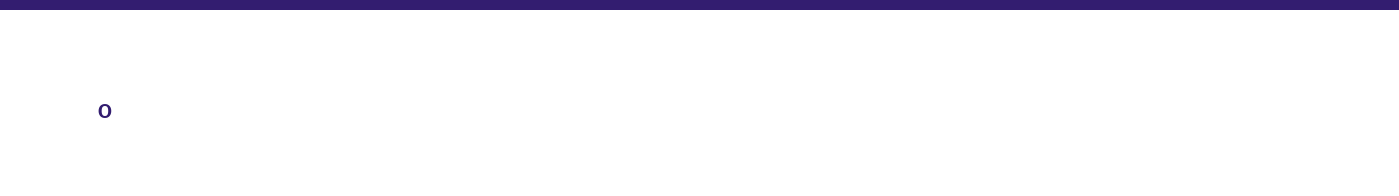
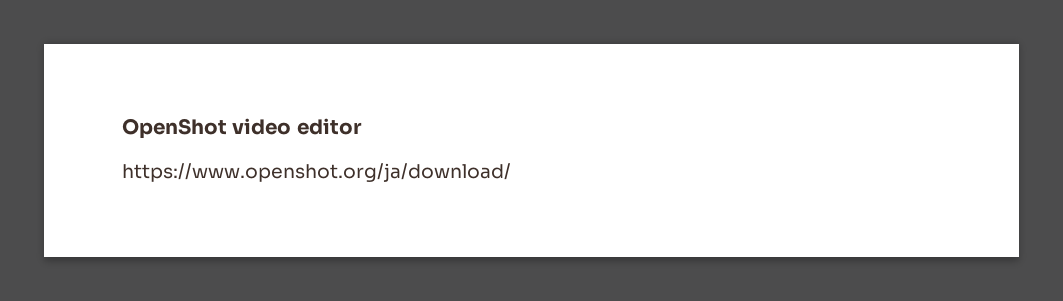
- o
+ OpenShot video editor
+ https://www.openshot.org/ja/download/

